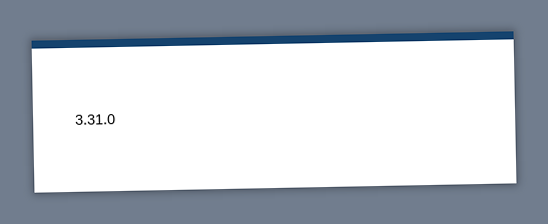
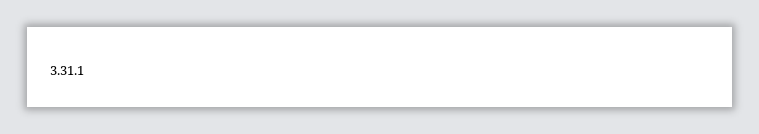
- 3.31.0
+ 3.31.1

